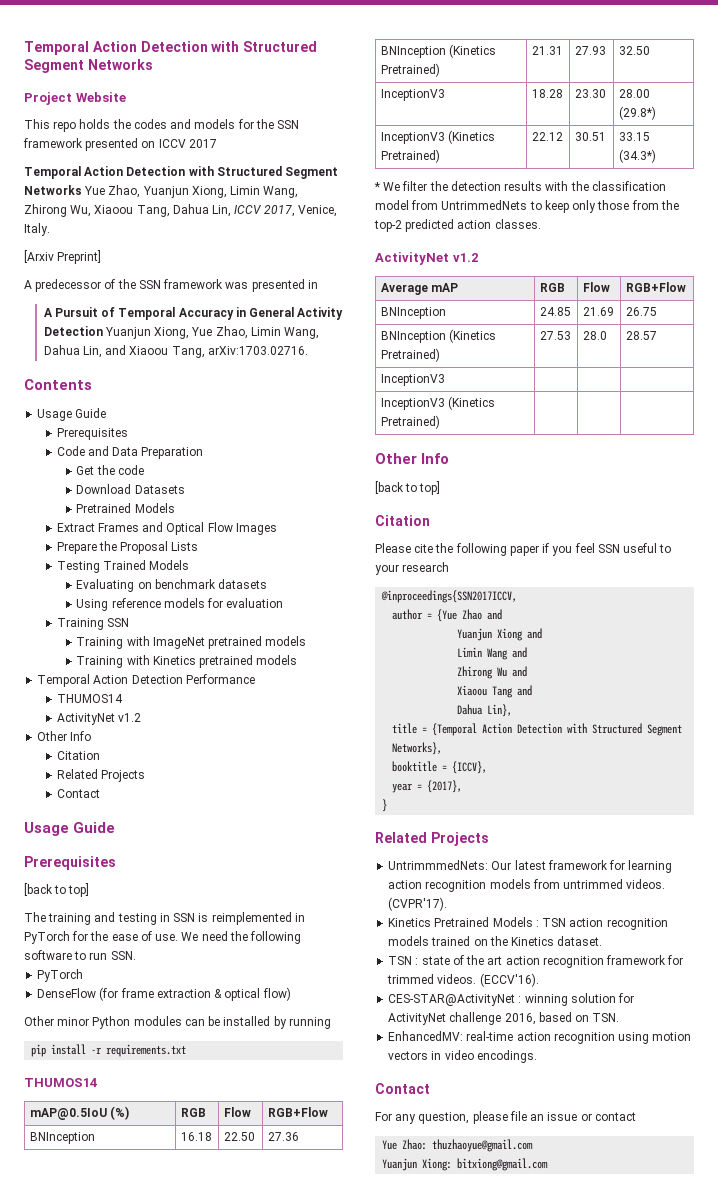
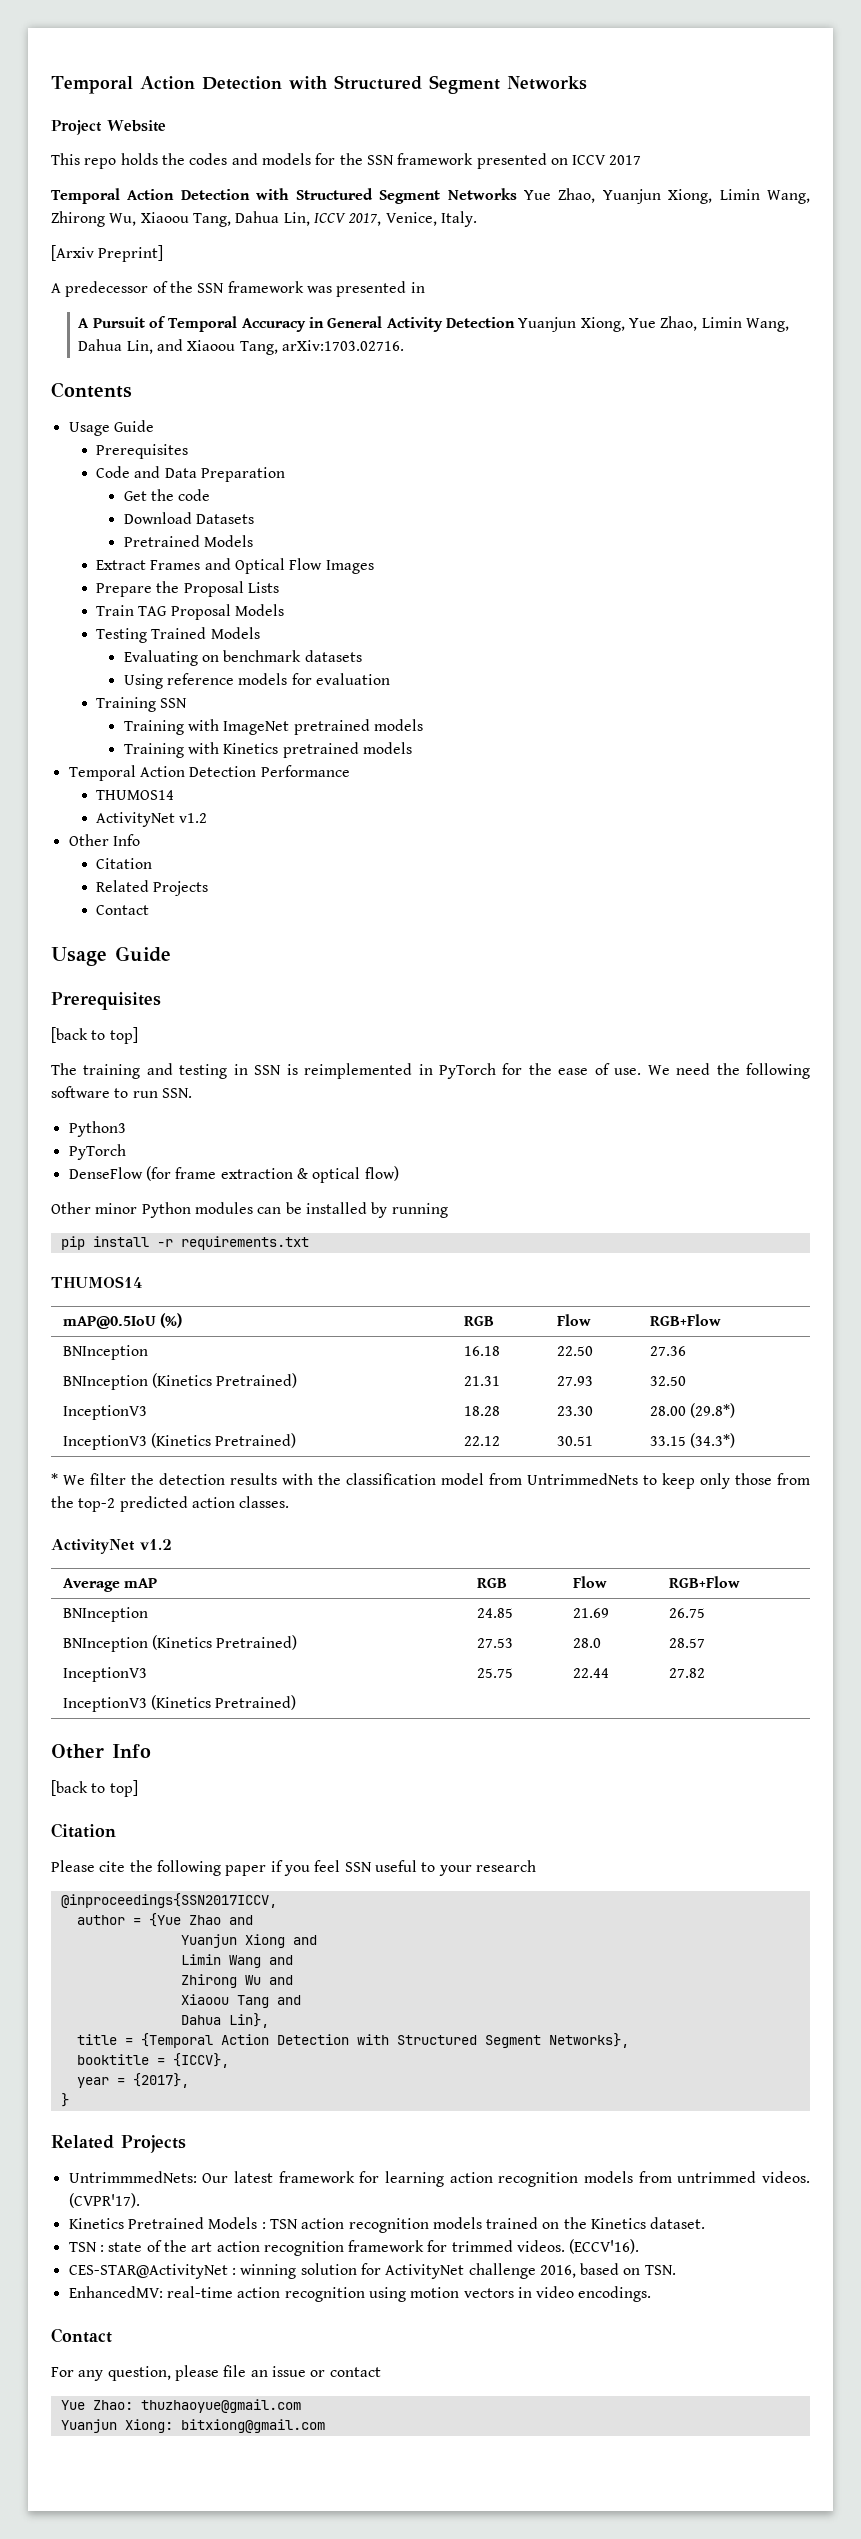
+ Train TAG Proposal Models
+ Python3
- InceptionV3 | | |
+ InceptionV3 | 25.75 | 22.44 | 27.82

